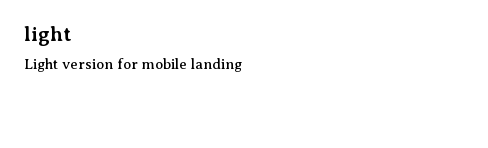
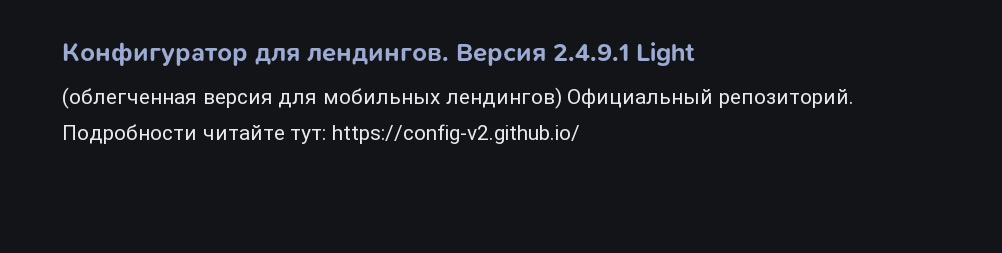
- light
- Light version for mobile landing
+ Конфигуратор для лендингов. Версия 2.4.9.1 Light
+ (облегченная версия для мобильных лендингов) Официальный репозиторий. Подробности читайте тут: https://config-v2.github.io/

